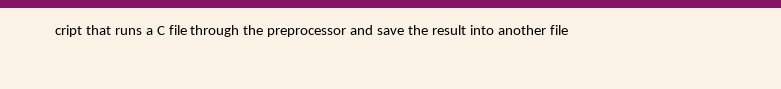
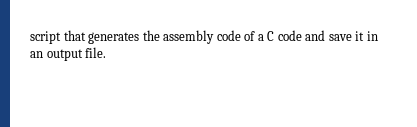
- cript that runs a C file through the preprocessor and save the result into another file
+ script that generates the assembly code of a C code and save it in an output file.

